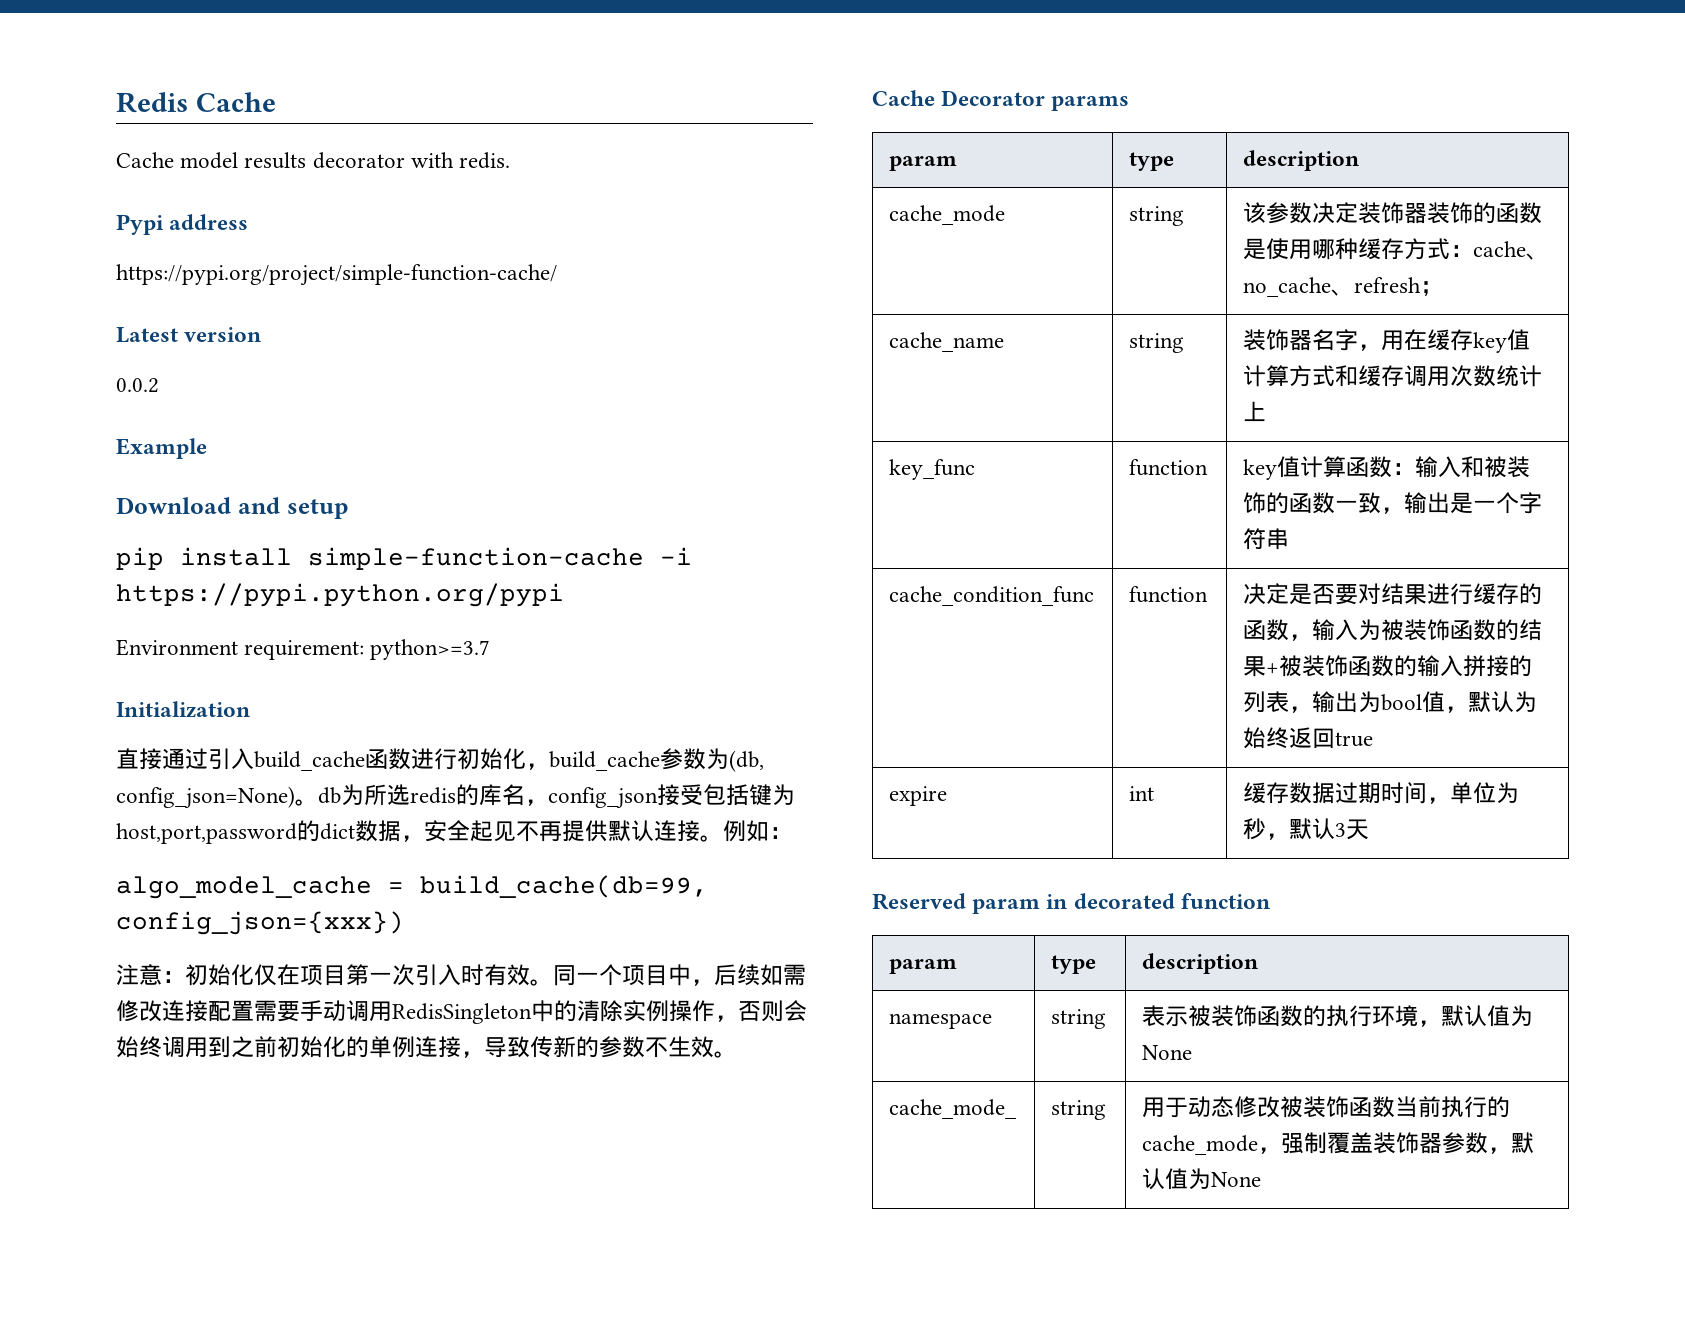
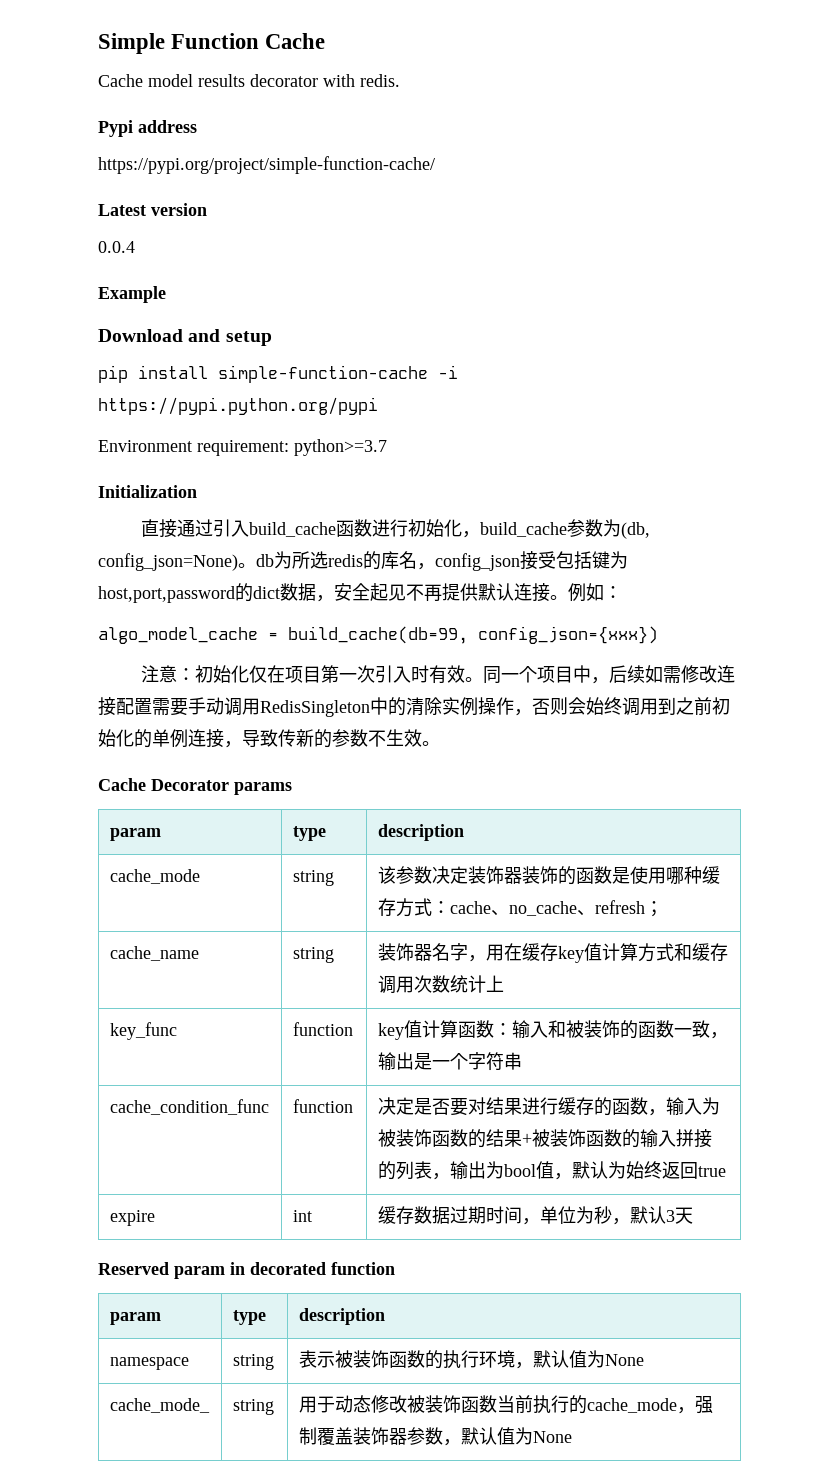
- Redis Cache
+ Simple Function Cache
- 0.0.2
+ 0.0.4

